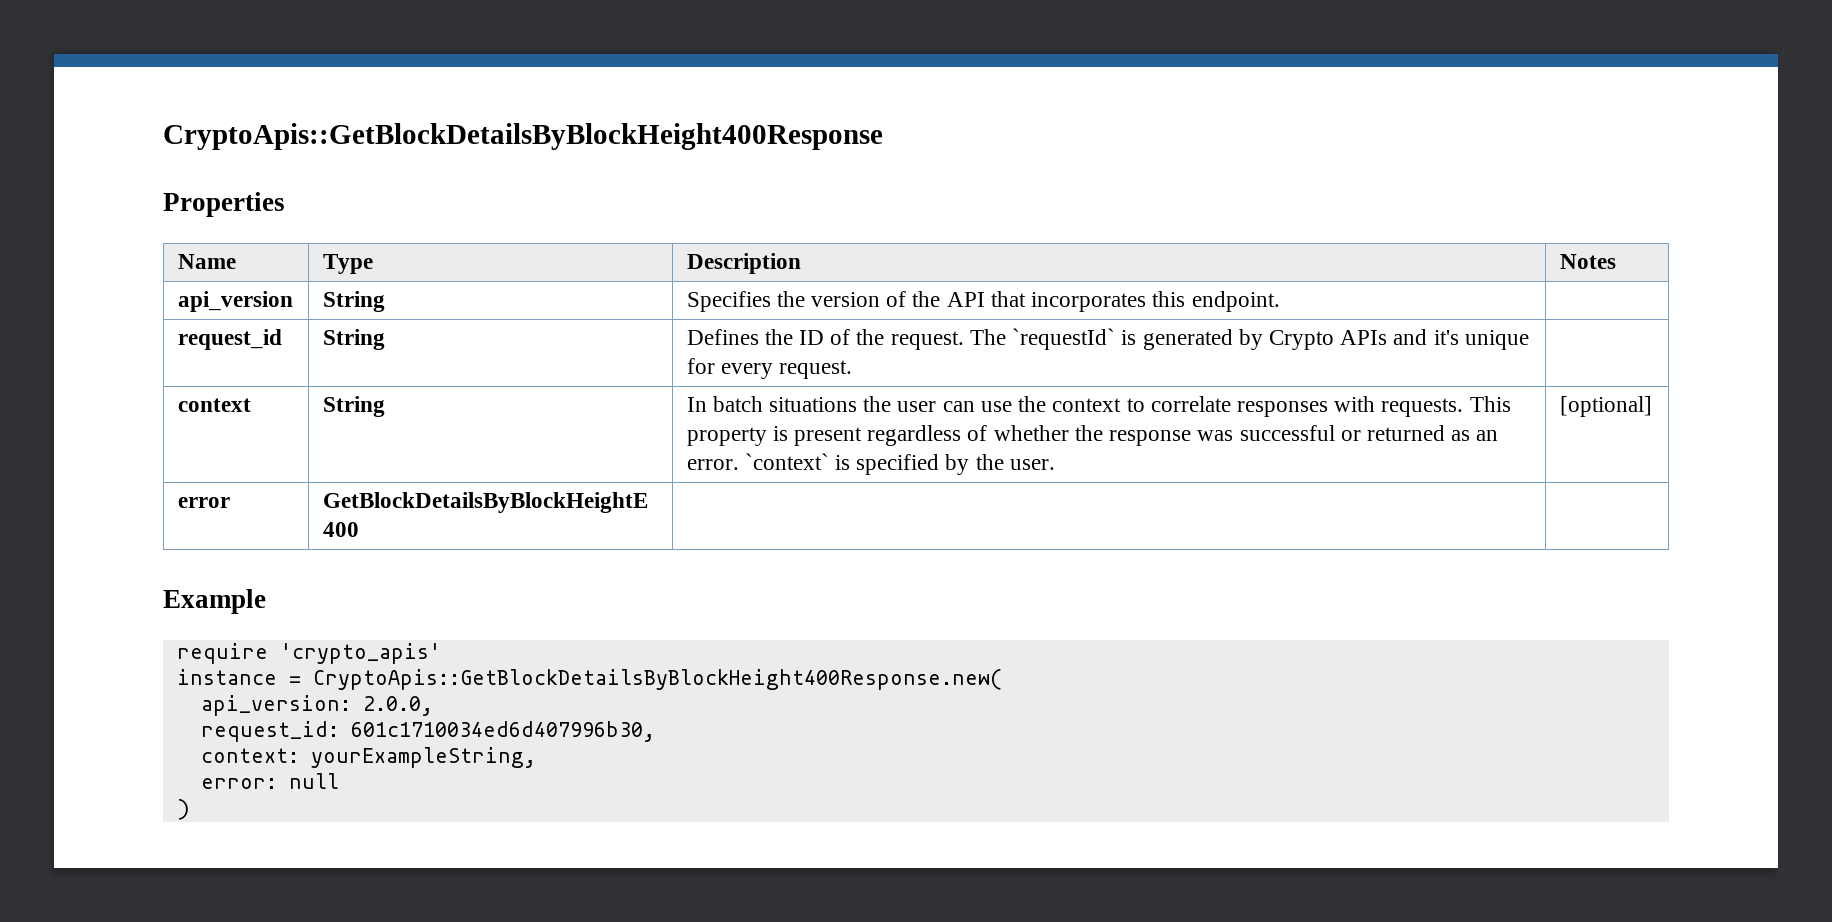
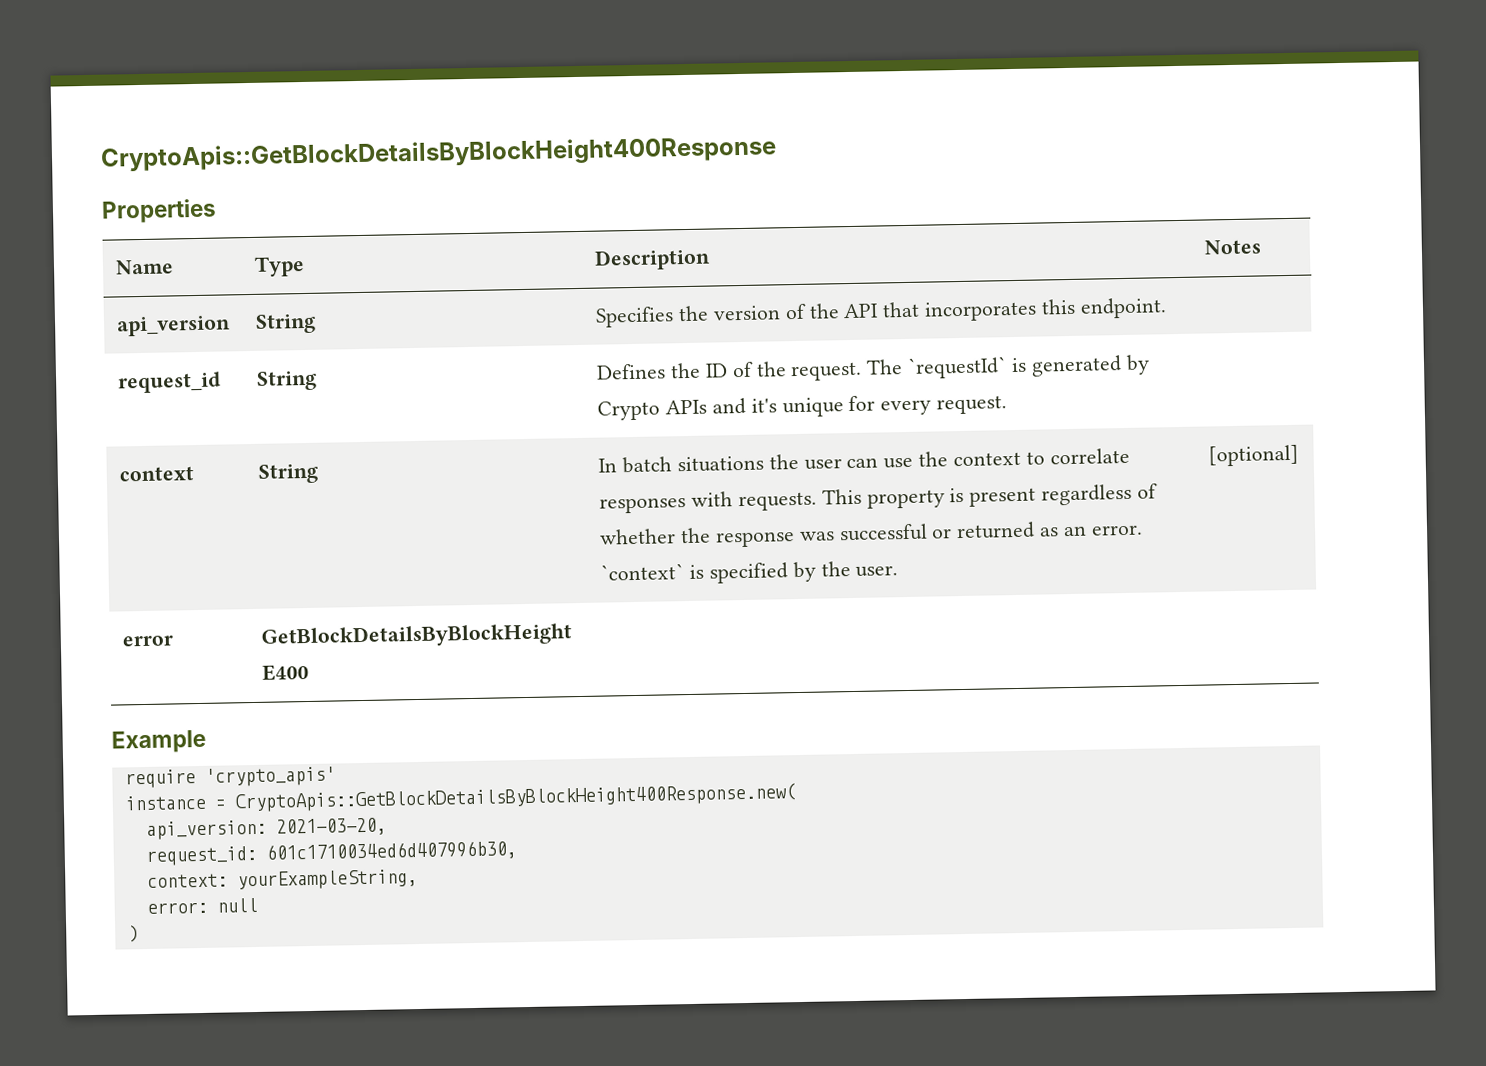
- api_version: 2.0.0,
+ api_version: 2021-03-20,

